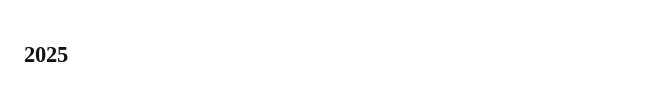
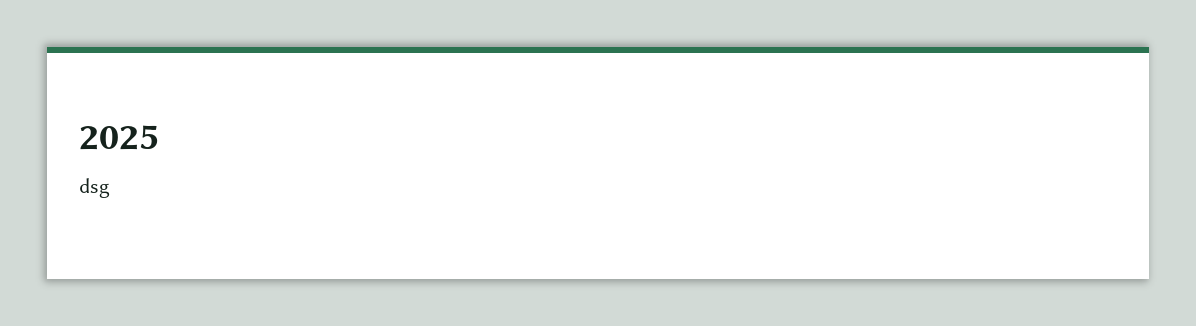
+ dsg

